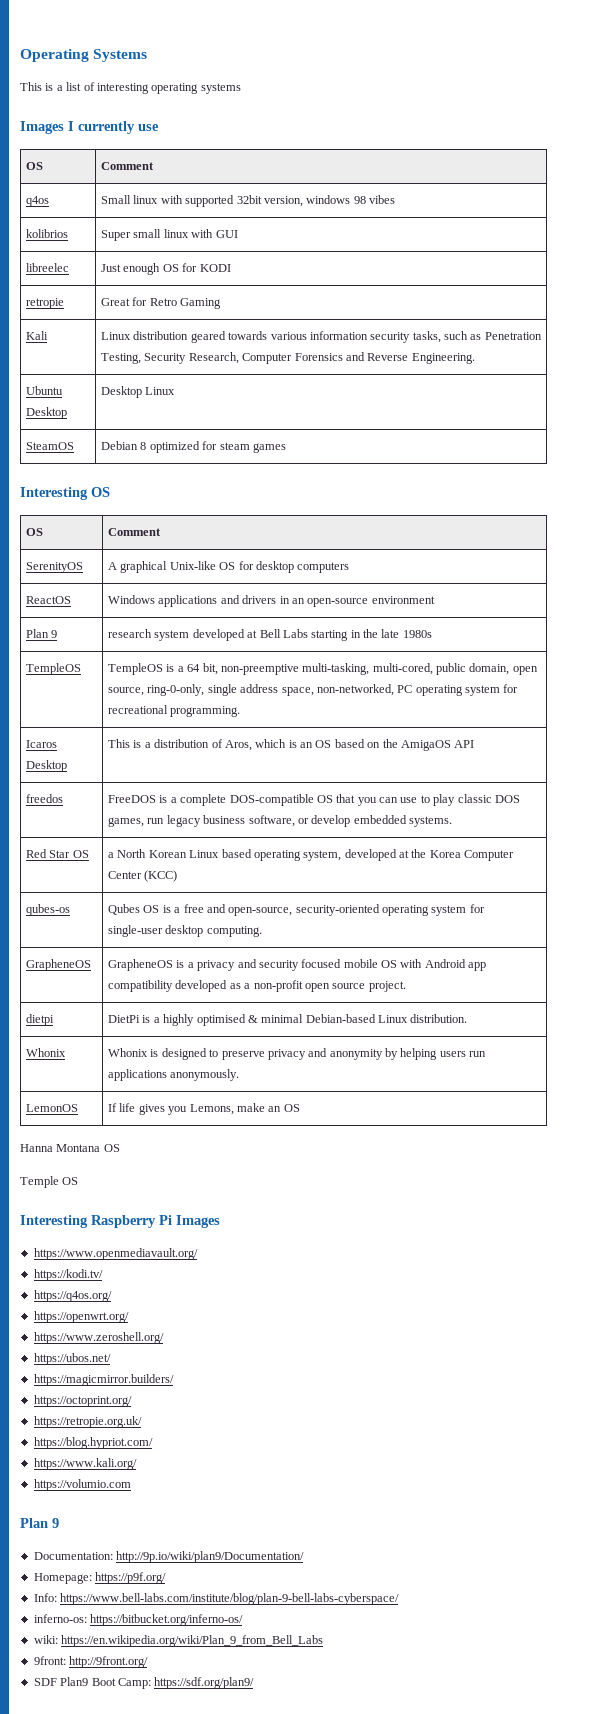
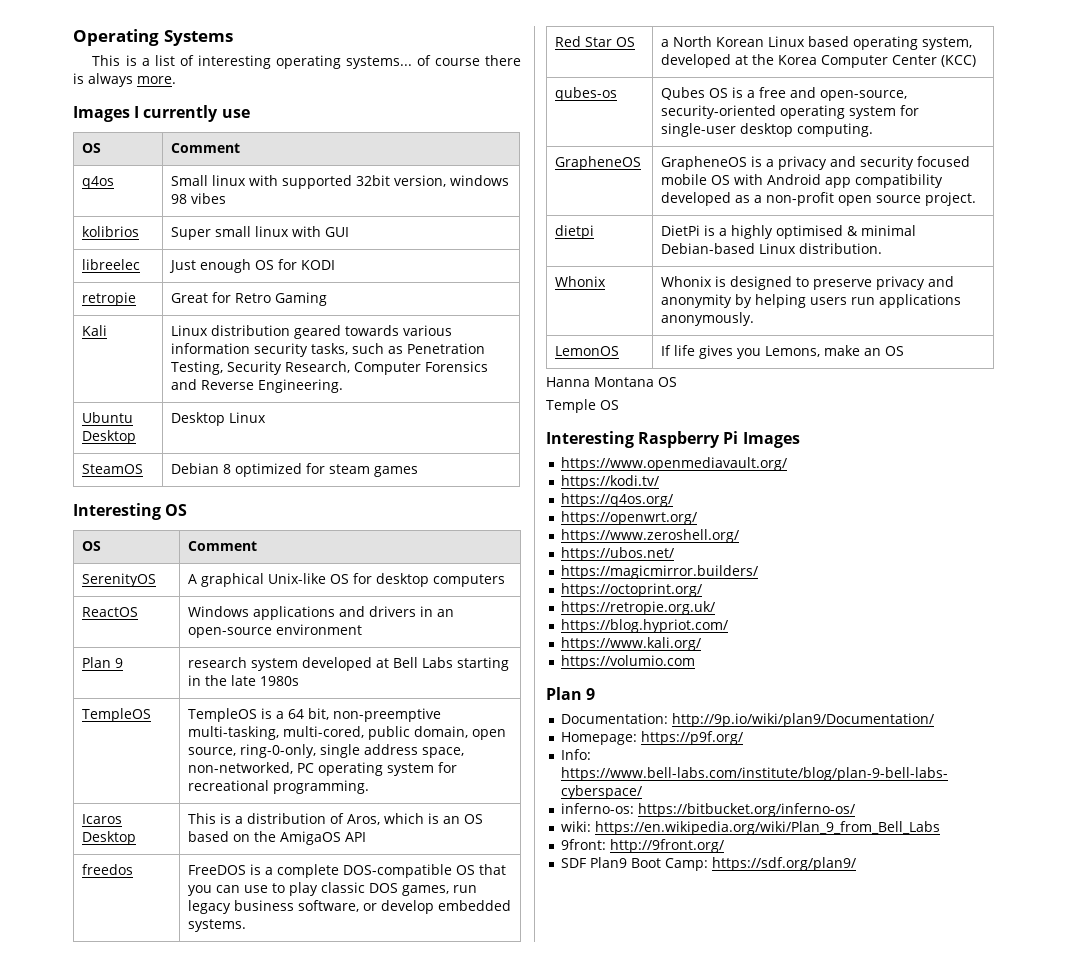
- This is a list of interesting operating systems
+ This is a list of interesting operating systems... of course there is always more.

